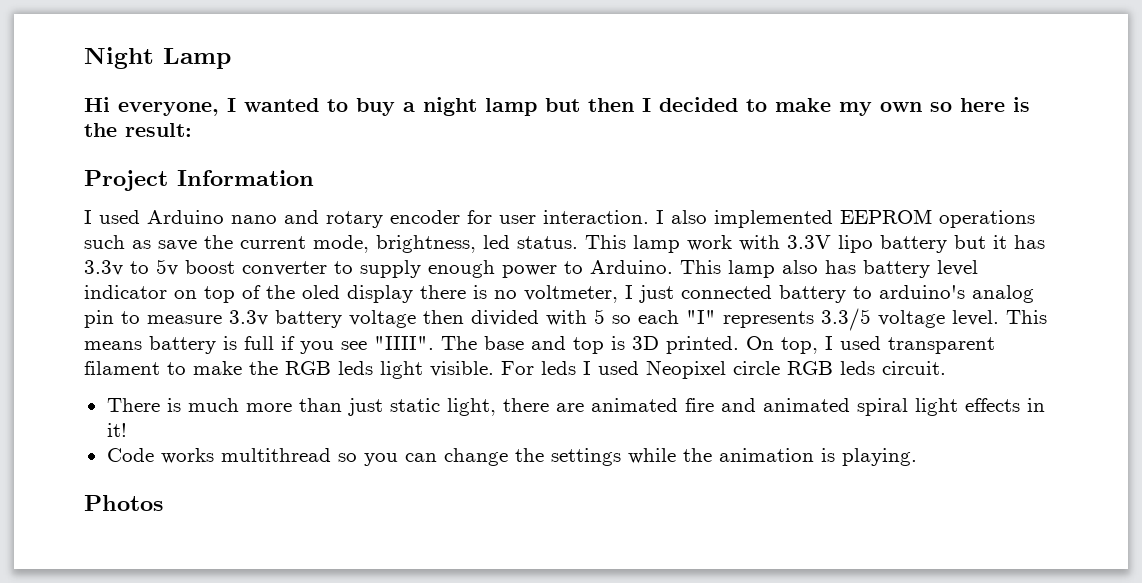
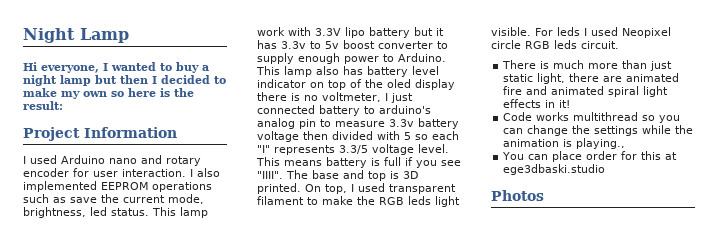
- Code works multithread so you can change the settings while the animation is playing.
+ Code works multithread so you can change the settings while the animation is playing.,
+ You can place order for this at ege3dbaski.studio

